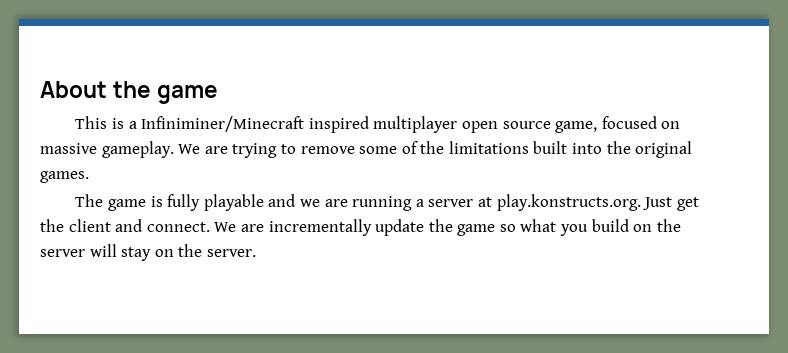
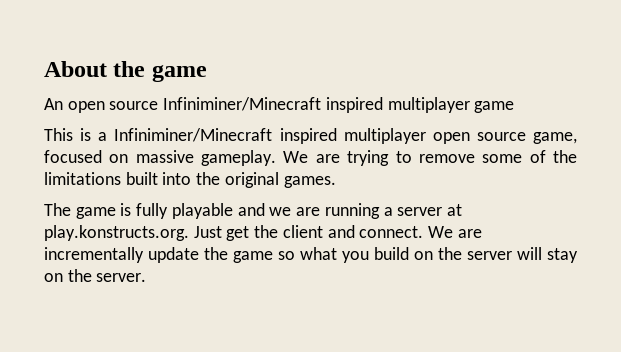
+ An open source Infiniminer/Minecraft inspired multiplayer game

